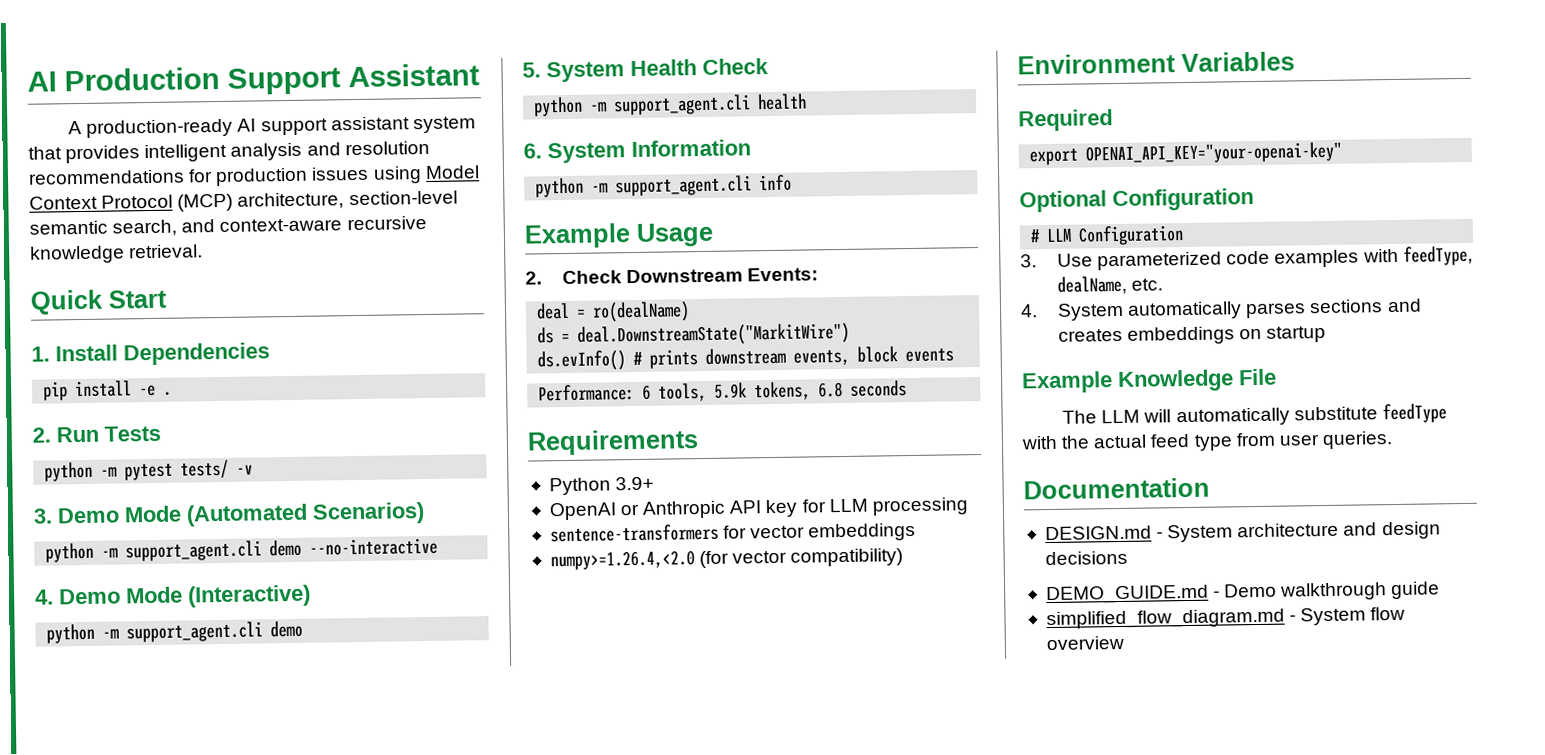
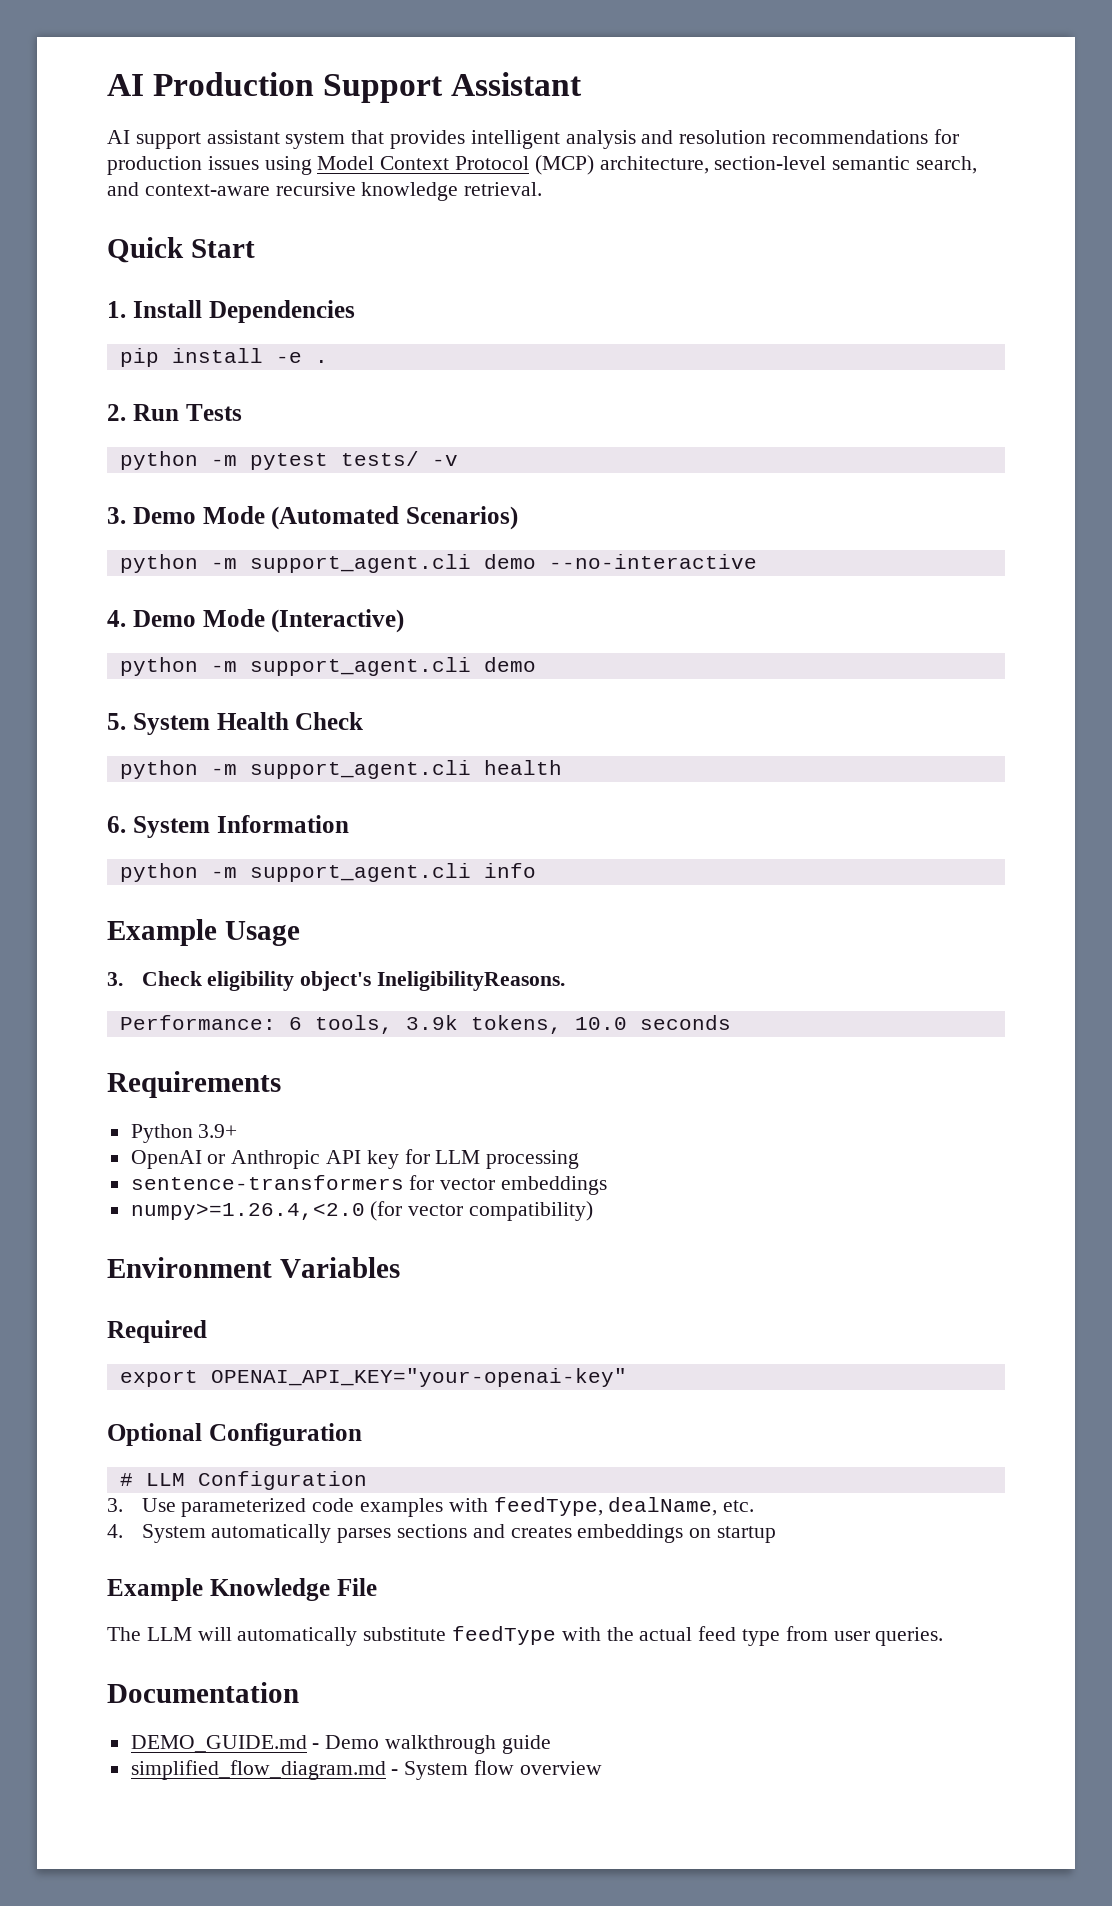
- A production-ready AI support assistant system that provides intelligent analysis and resolution recommendations for production issues using Model Context Protocol (MCP) architecture, section-level semantic search, and context-aware recursive knowledge retrieval.
+ AI support assistant system that provides intelligent analysis and resolution recommendations for production issues using Model Context Protocol (MCP) architecture, section-level semantic search, and context-aware recursive knowledge retrieval.
- 2. Check Downstream Events:
- deal = ro(dealName)
- ds = deal.DownstreamState("MarkitWire")
- ds.evInfo() # prints downstream events, block events
+ 3. Check eligibility object's IneligibilityReasons.
- Performance: 6 tools, 5.9k tokens, 6.8 seconds
+ Performance: 6 tools, 3.9k tokens, 10.0 seconds
- DESIGN.md - System architecture and design decisions

